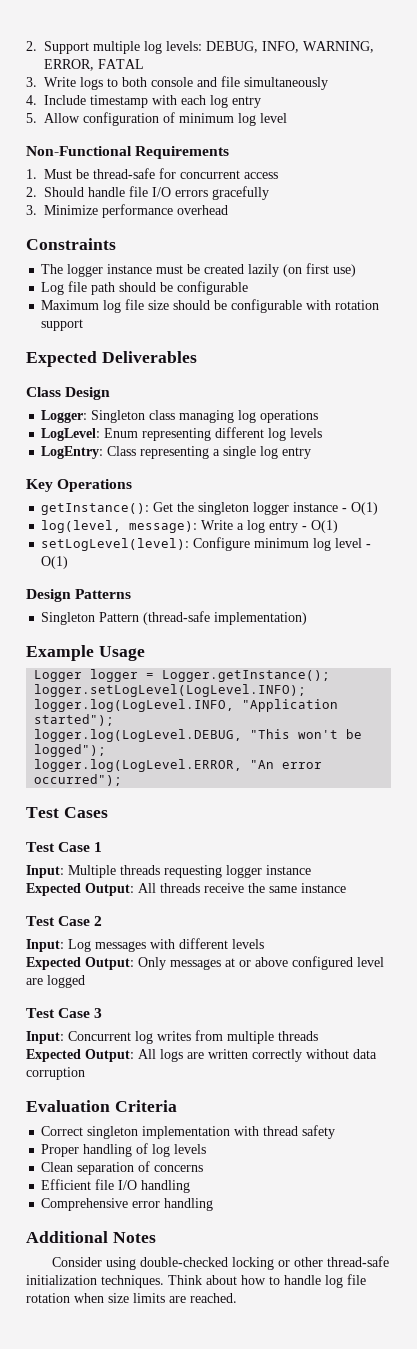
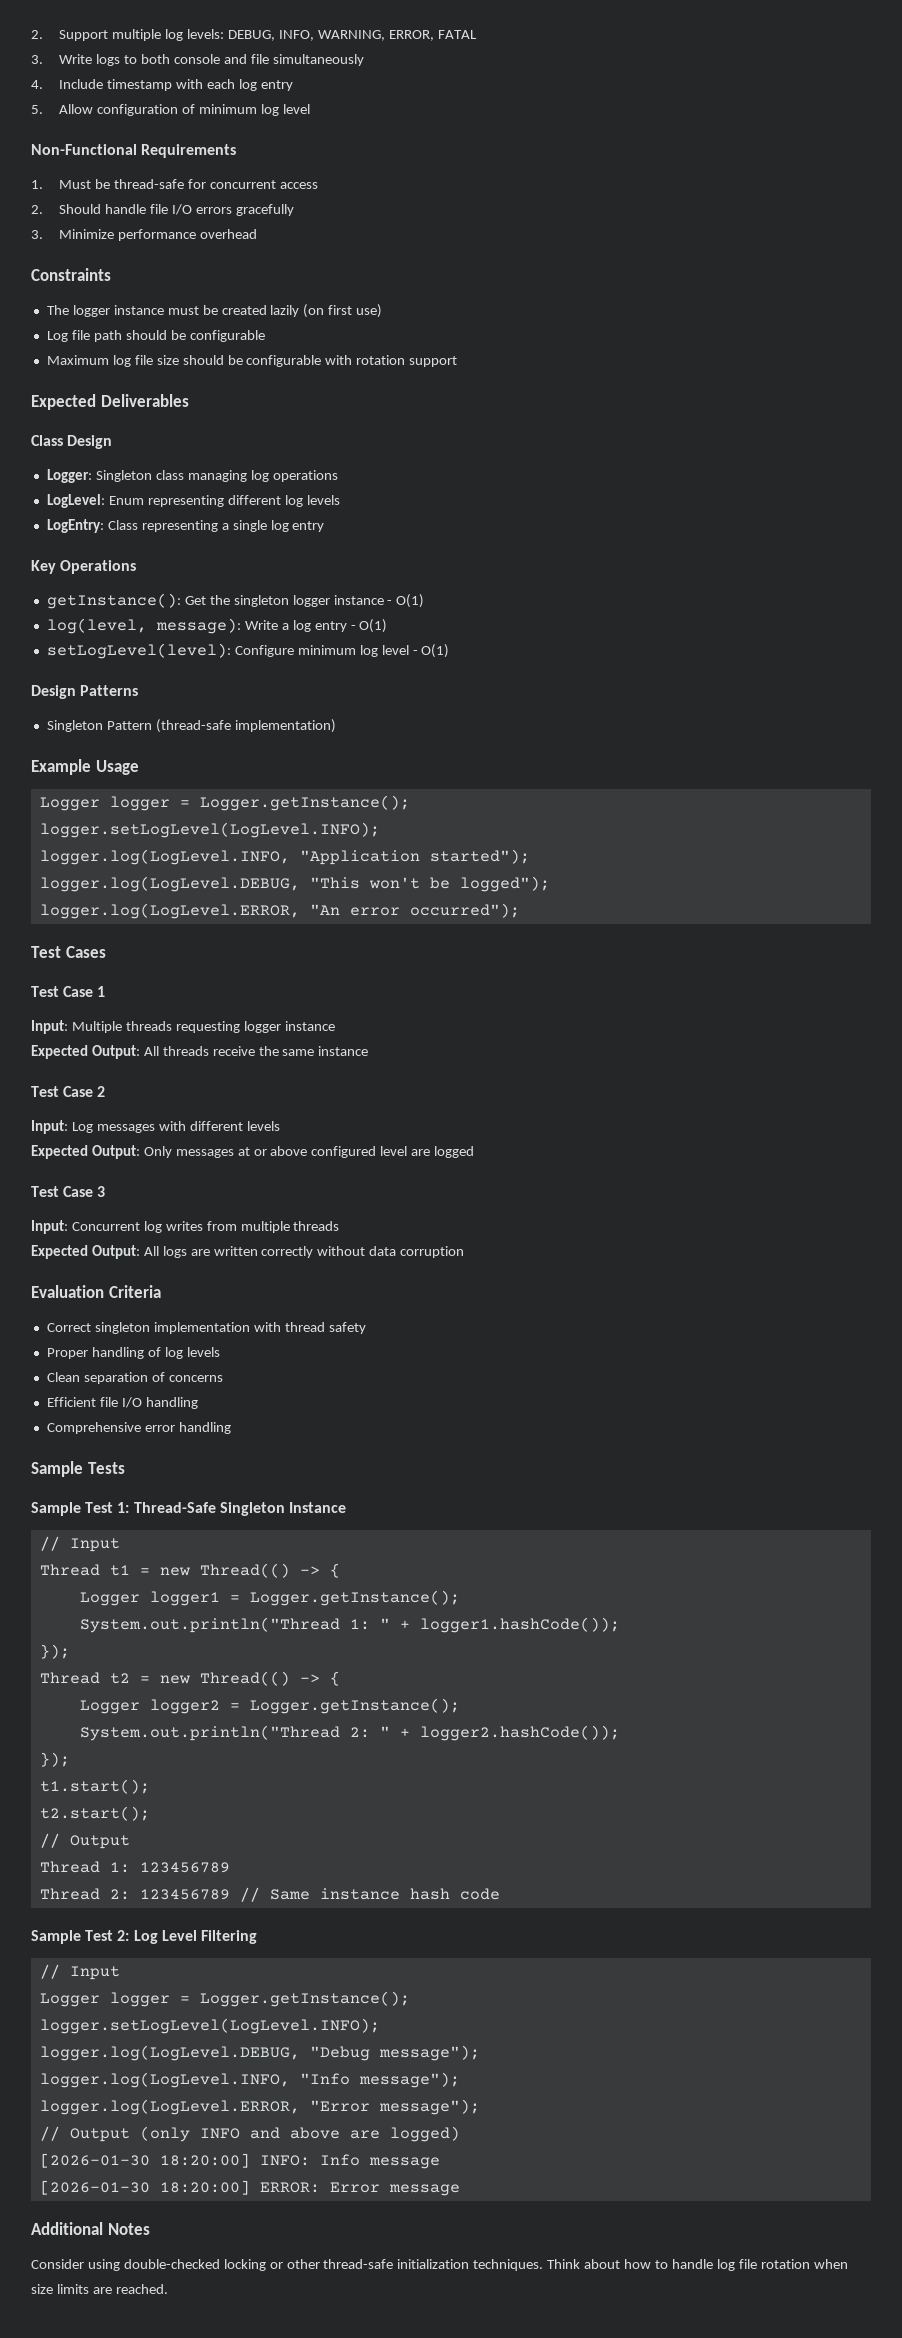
+ Sample Tests
+ Sample Test 1: Thread-Safe Singleton Instance
+ // Input
+ Thread t1 = new Thread(() -> {
+ Logger logger1 = Logger.getInstance();
+ System.out.println("Thread 1: " + logger1.hashCode());
+ });
+ Thread t2 = new Thread(() -> {
+ Logger logger2 = Logger.getInstance();
+ System.out.println("Thread 2: " + logger2.hashCode());
+ });
+ t1.start();
+ t2.start();
+ // Output
+ Thread 1: 123456789
+ Thread 2: 123456789 // Same instance hash code
+ Sample Test 2: Log Level Filtering
+ // Input
+ Logger logger = Logger.getInstance();
+ logger.setLogLevel(LogLevel.INFO);
+ logger.log(LogLevel.DEBUG, "Debug message");
+ logger.log(LogLevel.INFO, "Info message");
+ logger.log(LogLevel.ERROR, "Error message");
+ // Output (only INFO and above are logged)
+ [2026-01-30 18:20:00] INFO: Info message
+ [2026-01-30 18:20:00] ERROR: Error message

